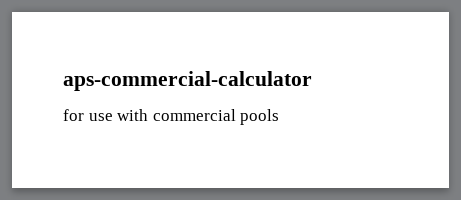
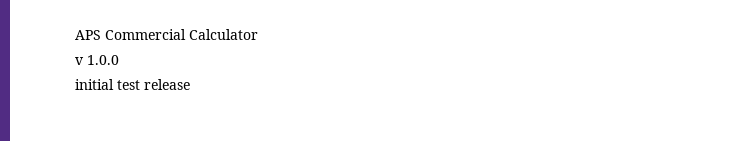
- aps-commercial-calculator
- for use with commercial pools
+ APS Commercial Calculator
+ v 1.0.0
+ initial test release

